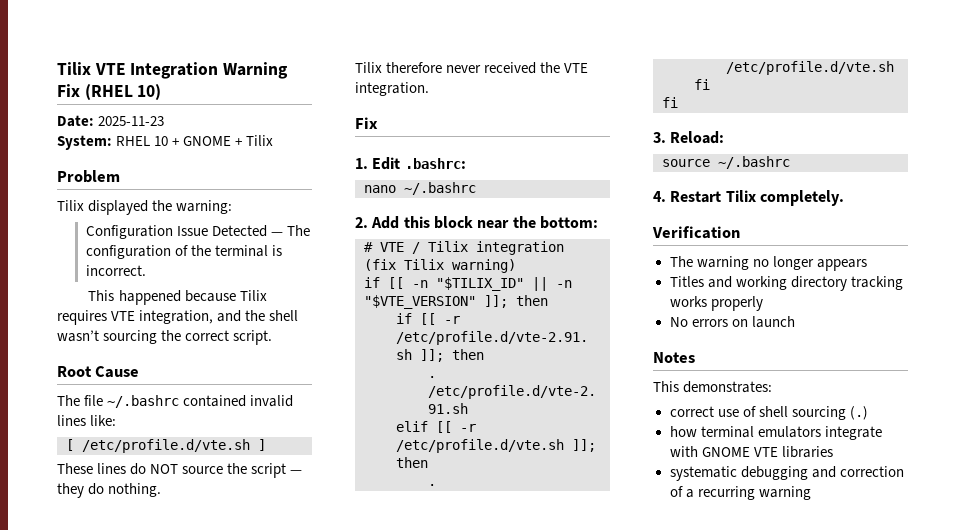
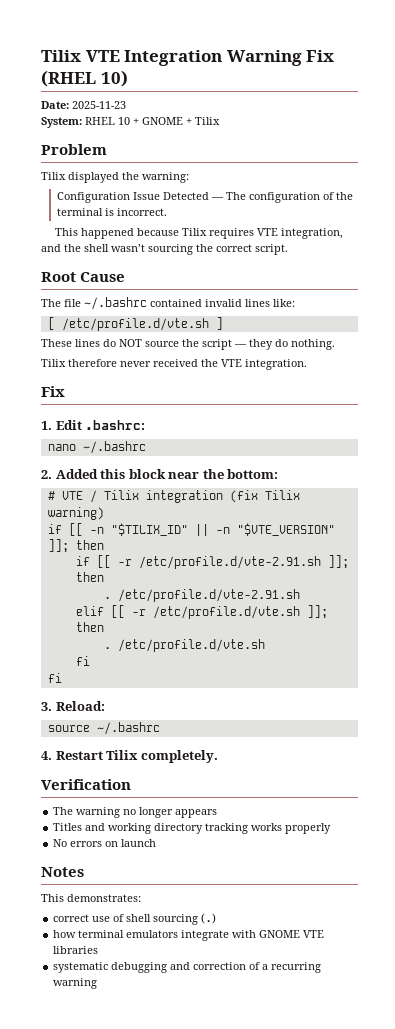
- 2. Add this block near the bottom:
+ 2. Added this block near the bottom:

